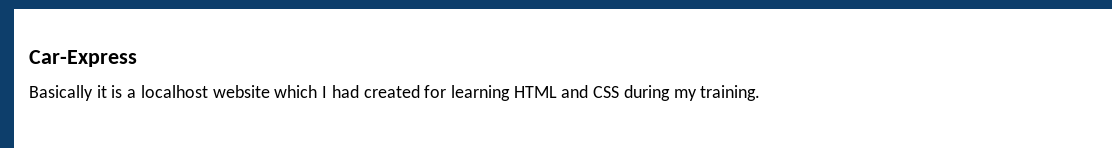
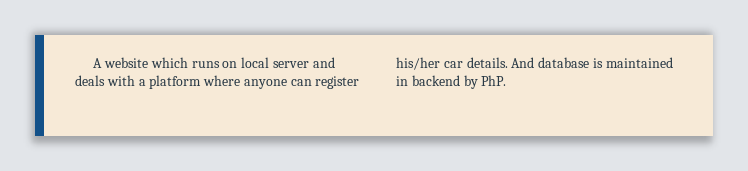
- Car-Express
- Basically it is a localhost website which I had created for learning HTML and CSS during my training.
+ A website which runs on local server and deals with a platform where anyone can register his/her car details. And database is maintained in backend by PhP.

